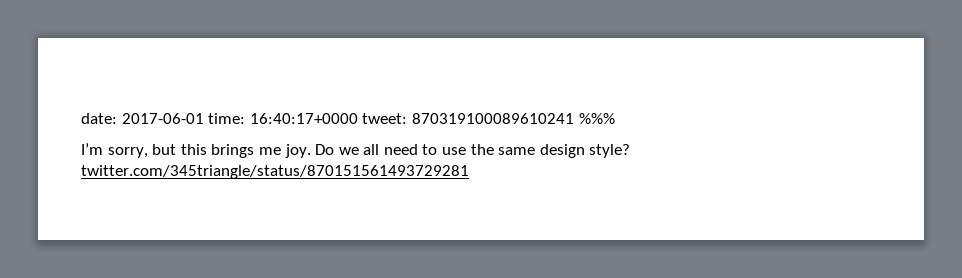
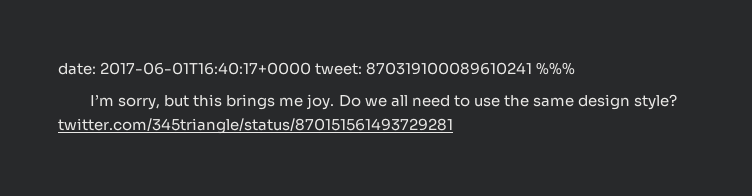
- date: 2017-06-01 time: 16:40:17+0000 tweet: 870319100089610241 %%%
+ date: 2017-06-01T16:40:17+0000 tweet: 870319100089610241 %%%

